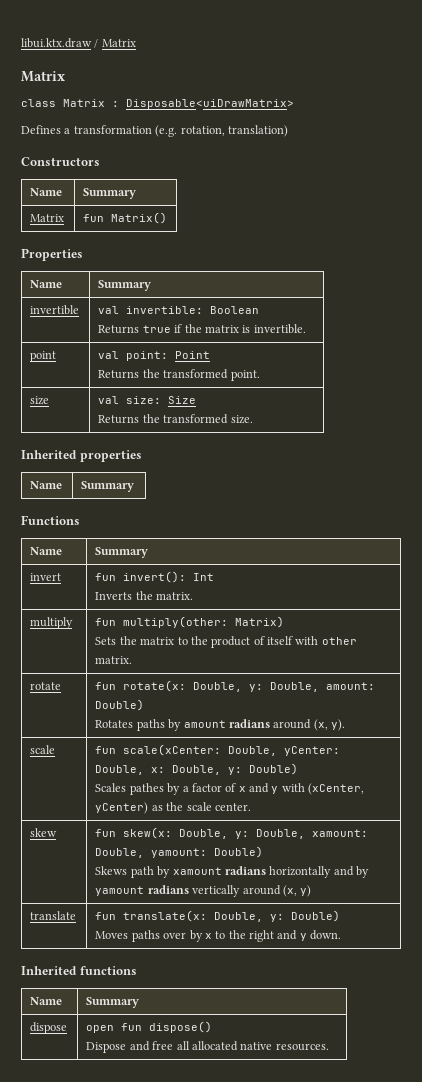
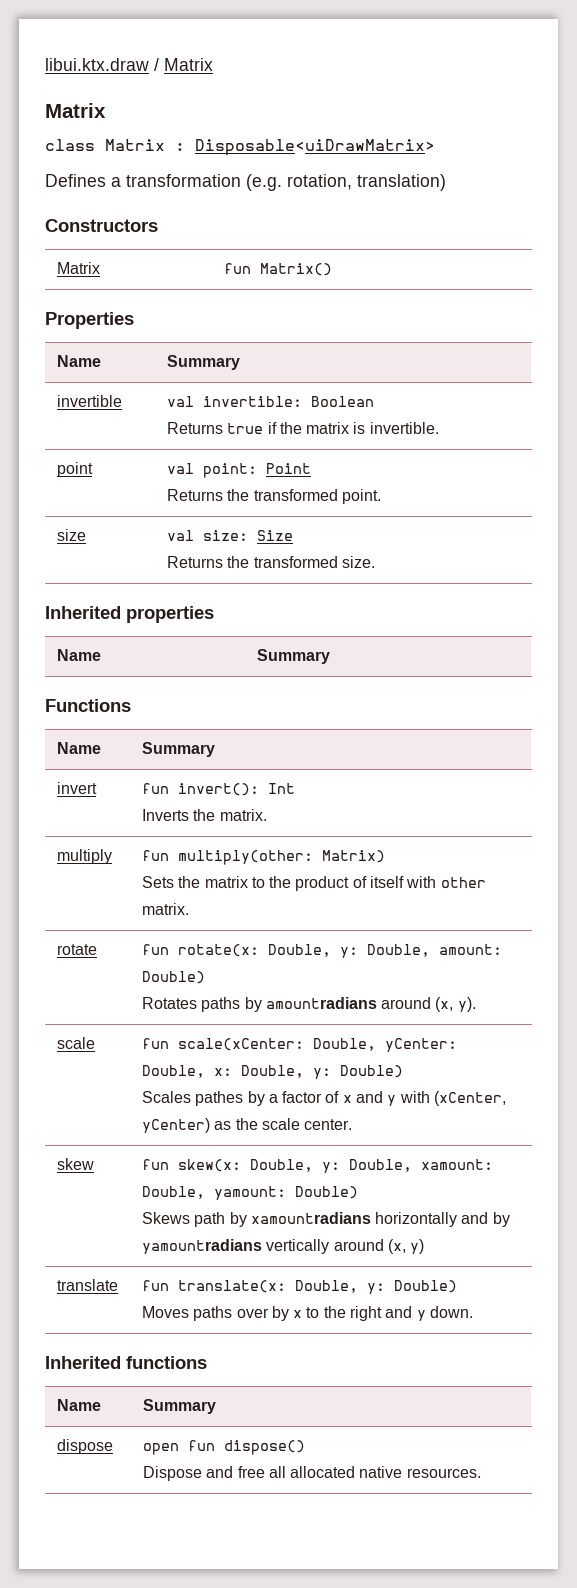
  Constructors
- Name | Summary
  rotate | fun rotate(x: Double, y: Double, amount: Double)
- Rotates paths by amount radians around (x, y).
+ Rotates paths by amountradians around (x, y).
  skew | fun skew(x: Double, y: Double, xamount: Double, yamount: Double)
- Skews path by xamount radians horizontally and by yamount radians vertically around (x, y)
+ Skews path by xamountradians horizontally and by yamountradians vertically around (x, y)

